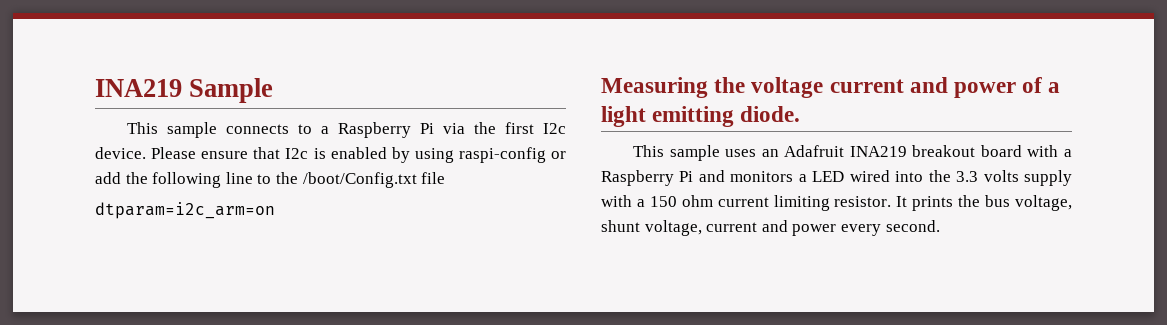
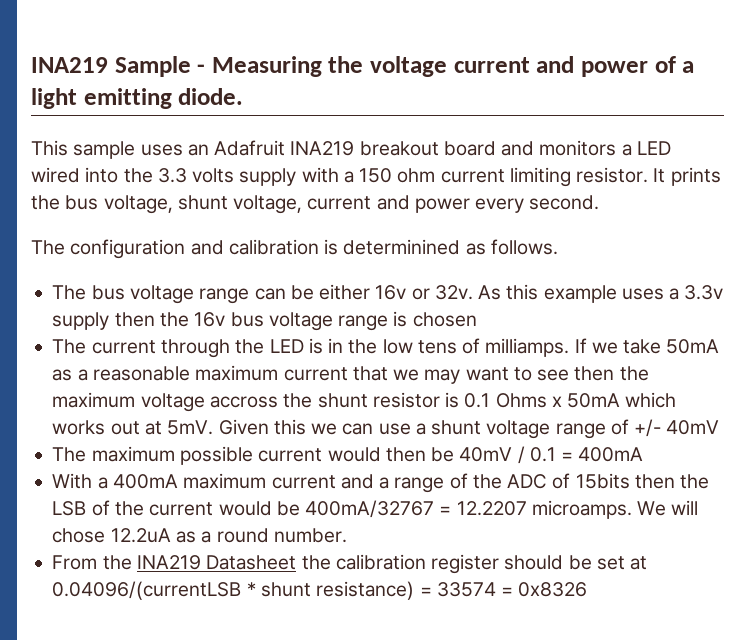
- INA219 Sample
- This sample connects to a Raspberry Pi via the first I2c device. Please ensure that I2c is enabled by using raspi-config or add the following line to the /boot/Config.txt file
- dtparam=i2c_arm=on
- Measuring the voltage current and power of a light emitting diode.
+ INA219 Sample - Measuring the voltage current and power of a light emitting diode.
- This sample uses an Adafruit INA219 breakout board with a Raspberry Pi and monitors a LED wired into the 3.3 volts supply with a 150 ohm current limiting resistor.
+ This sample uses an Adafruit INA219 breakout board and monitors a LED wired into the 3.3 volts supply with a 150 ohm current limiting resistor.
+ The configuration and calibration is determinined as follows.
+ The bus voltage range can be either 16v or 32v. As this example uses a 3.3v supply then the 16v bus voltage range is chosen
+ The current through the LED is in the low tens of milliamps. If we take 50mA as a reasonable maximum current that we may want to see then the maximum voltage accross the shunt resistor is 0.1 Ohms x 50mA which works out at 5mV. Given this we can use a shunt voltage range of +/- 40mV
+ The maximum possible current would then be 40mV / 0.1 = 400mA
+ With a 400mA maximum current and a range of the ADC of 15bits then the LSB of the current would be 400mA/32767 = 12.2207 microamps. We will chose 12.2uA as a round number.
+ From the INA219 Datasheet the calibration register should be set at 0.04096/(currentLSB * shunt resistance) = 33574 = 0x8326

